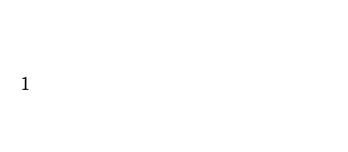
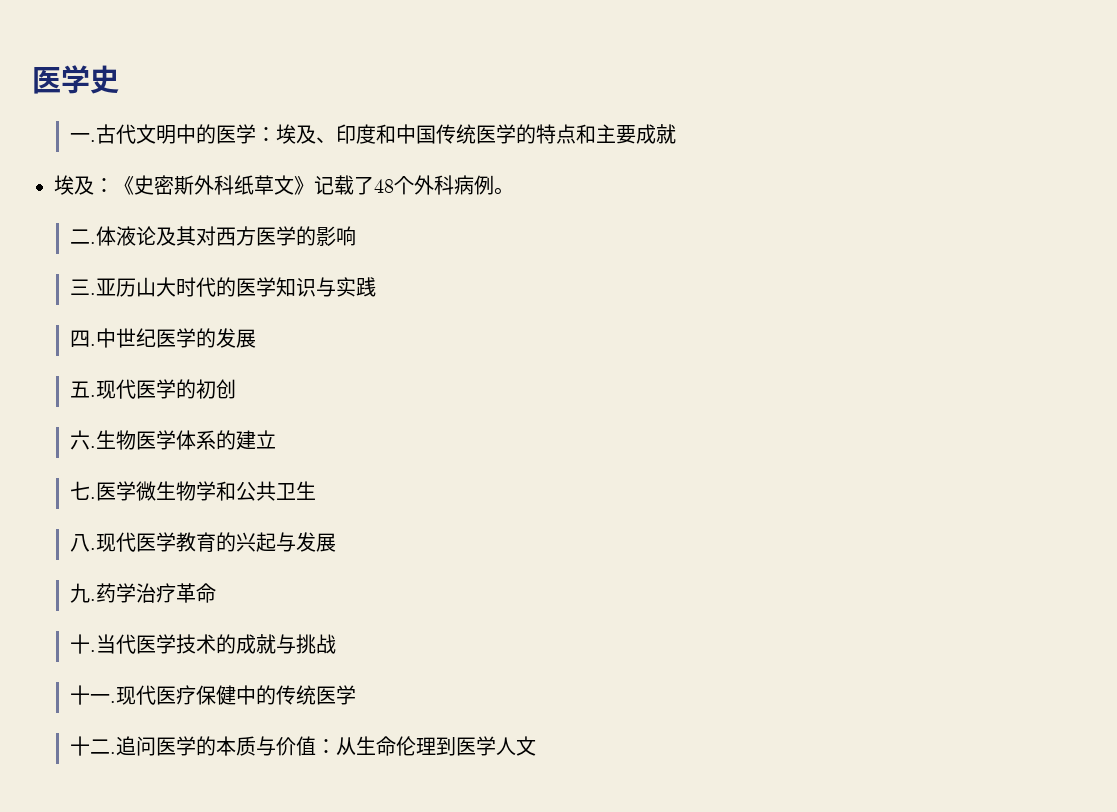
- 1
+ 医学史
+ 一.古代文明中的医学：埃及、印度和中国传统医学的特点和主要成就
+ 埃及：《史密斯外科纸草文》记载了48个外科病例。
+ 二.体液论及其对西方医学的影响
+ 三.亚历山大时代的医学知识与实践
+ 四.中世纪医学的发展
+ 五.现代医学的初创
+ 六.生物医学体系的建立
+ 七.医学微生物学和公共卫生
+ 八.现代医学教育的兴起与发展
+ 九.药学治疗革命
+ 十.当代医学技术的成就与挑战
+ 十一.现代医疗保健中的传统医学
+ 十二.追问医学的本质与价值：从生命伦理到医学人文

